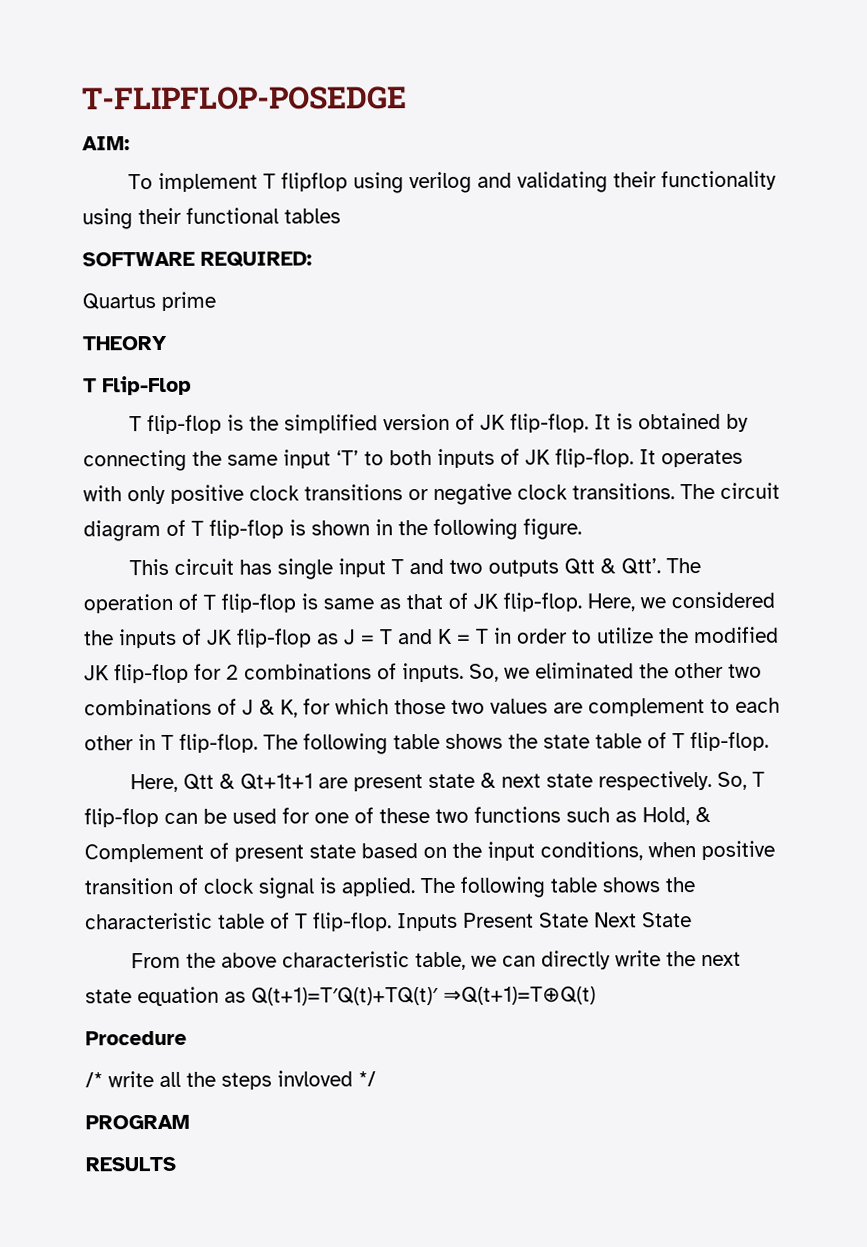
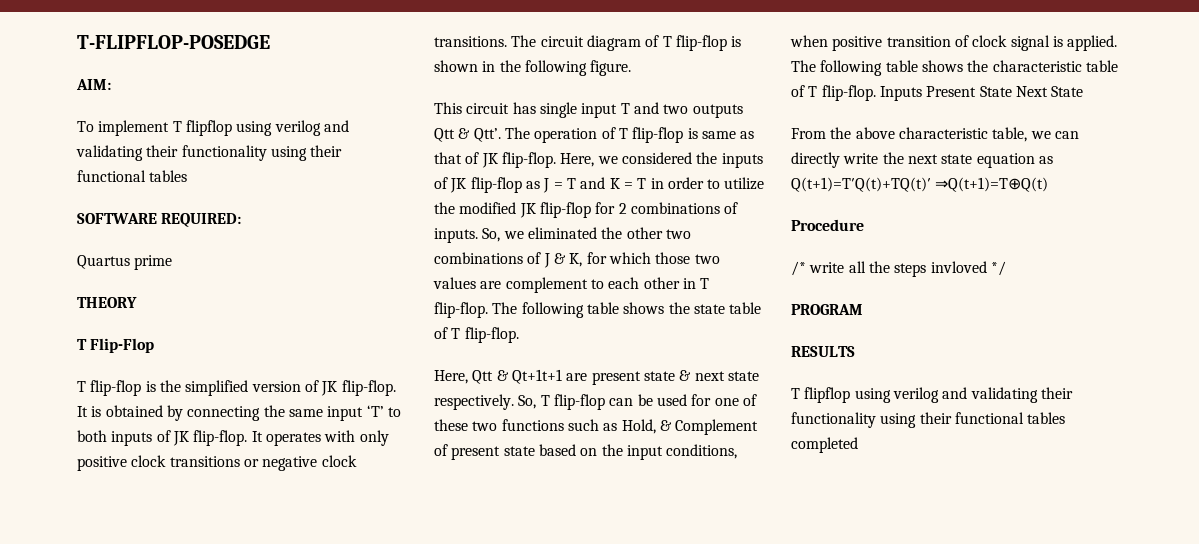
+ T flipflop using verilog and validating their functionality using their functional tables completed

